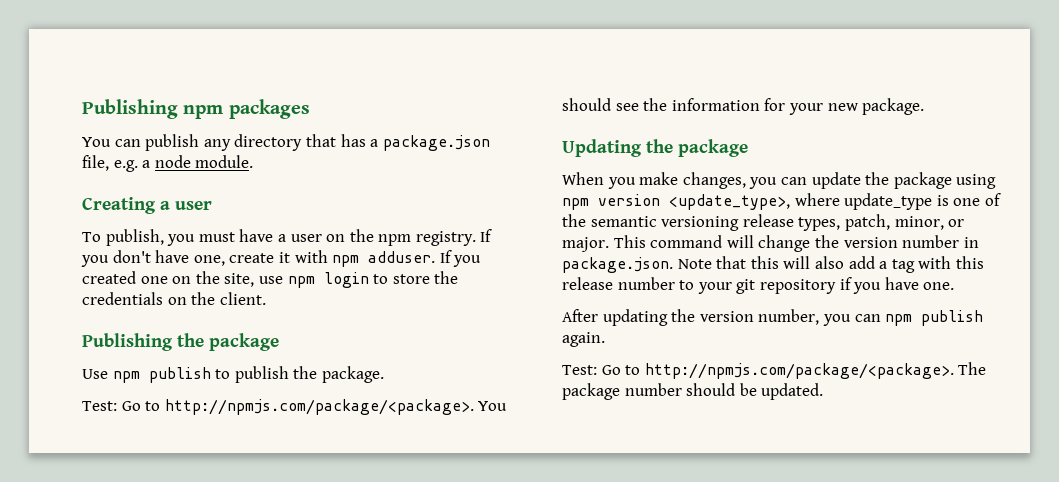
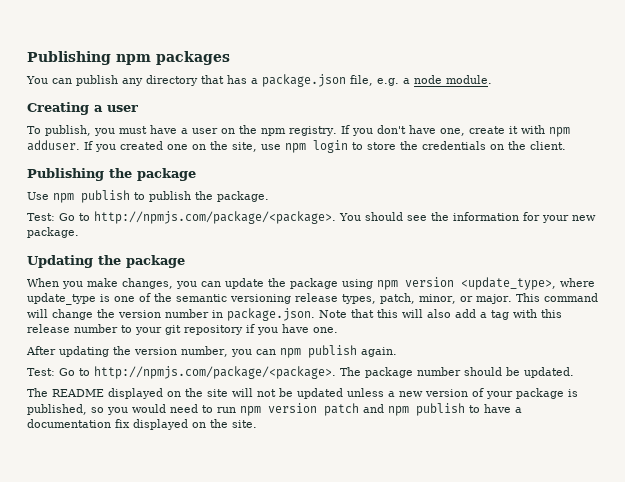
+ The README displayed on the site will not be updated unless a new version of your package is published, so you would need to run npm version patch and npm publish to have a documentation fix displayed on the site.

